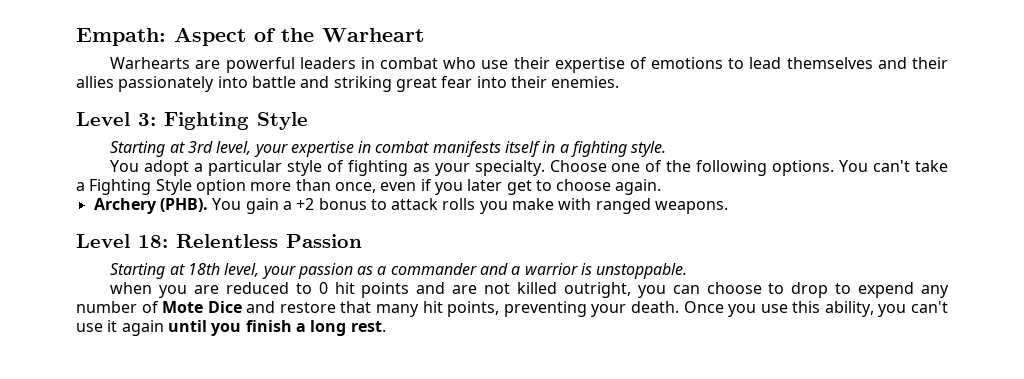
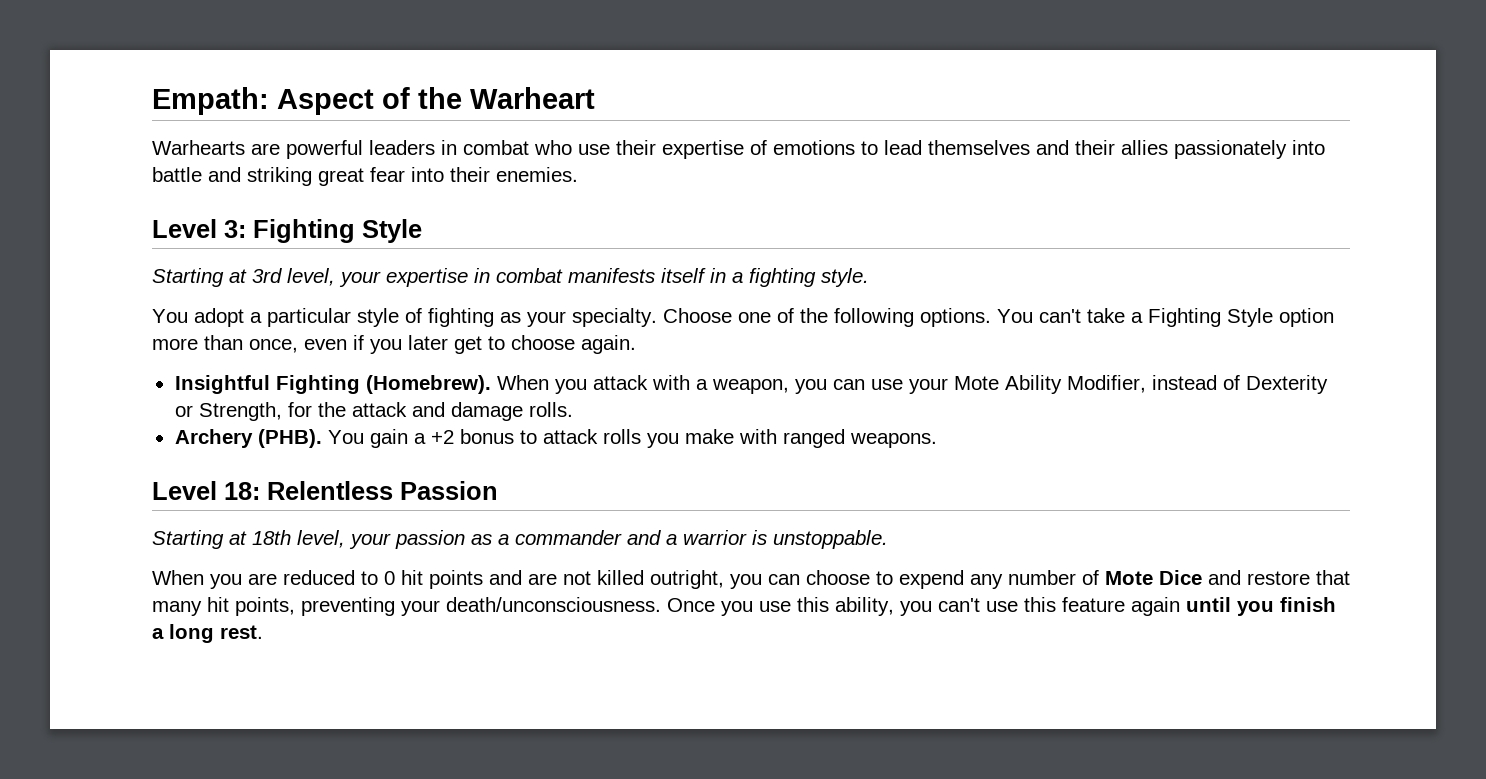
+ Insightful Fighting (Homebrew). When you attack with a weapon, you can use your Mote Ability Modifier, instead of Dexterity or Strength, for the attack and damage rolls.
- when you are reduced to 0 hit points and are not killed outright, you can choose to drop to expend any number of Mote Dice and restore that many hit points, preventing your death.
+ When you are reduced to 0 hit points and are not killed outright, you can choose to expend any number of Mote Dice and restore that many hit points, preventing your death/unconsciousness.
- Once you use this ability, you can't use it again until you finish a long rest.
+ Once you use this ability, you can't use this feature again until you finish a long rest.

